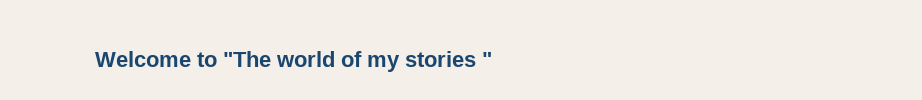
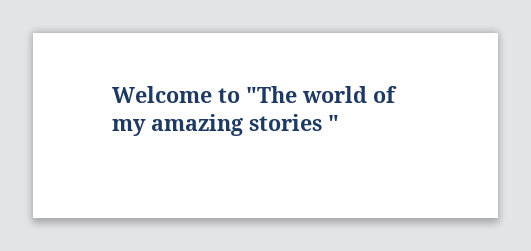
- Welcome to "The world of my stories "
+ Welcome to "The world of my amazing stories "

